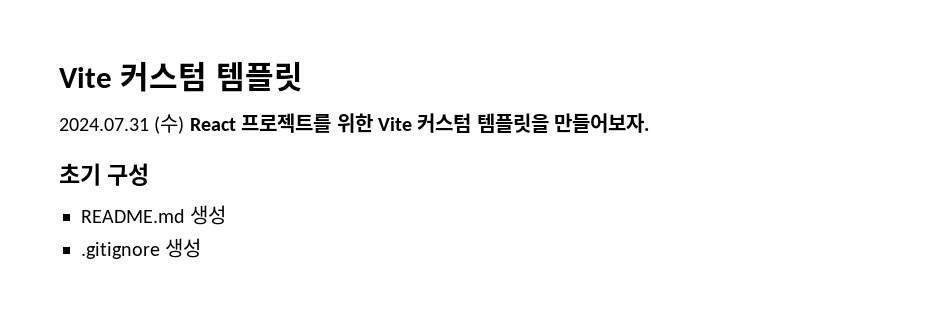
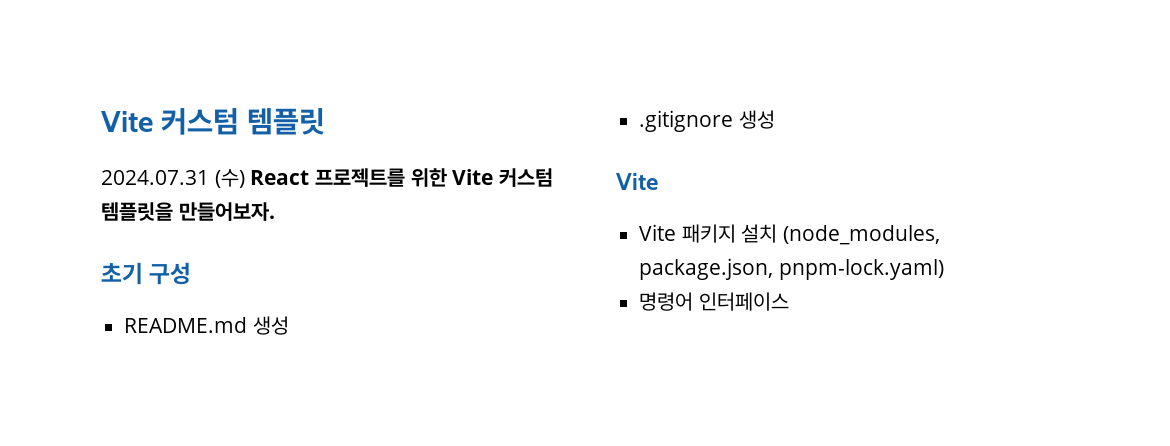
  .gitignore 생성
+ Vite
+ Vite 패키지 설치 (node_modules, package.json, pnpm-lock.yaml)
+ 명령어 인터페이스

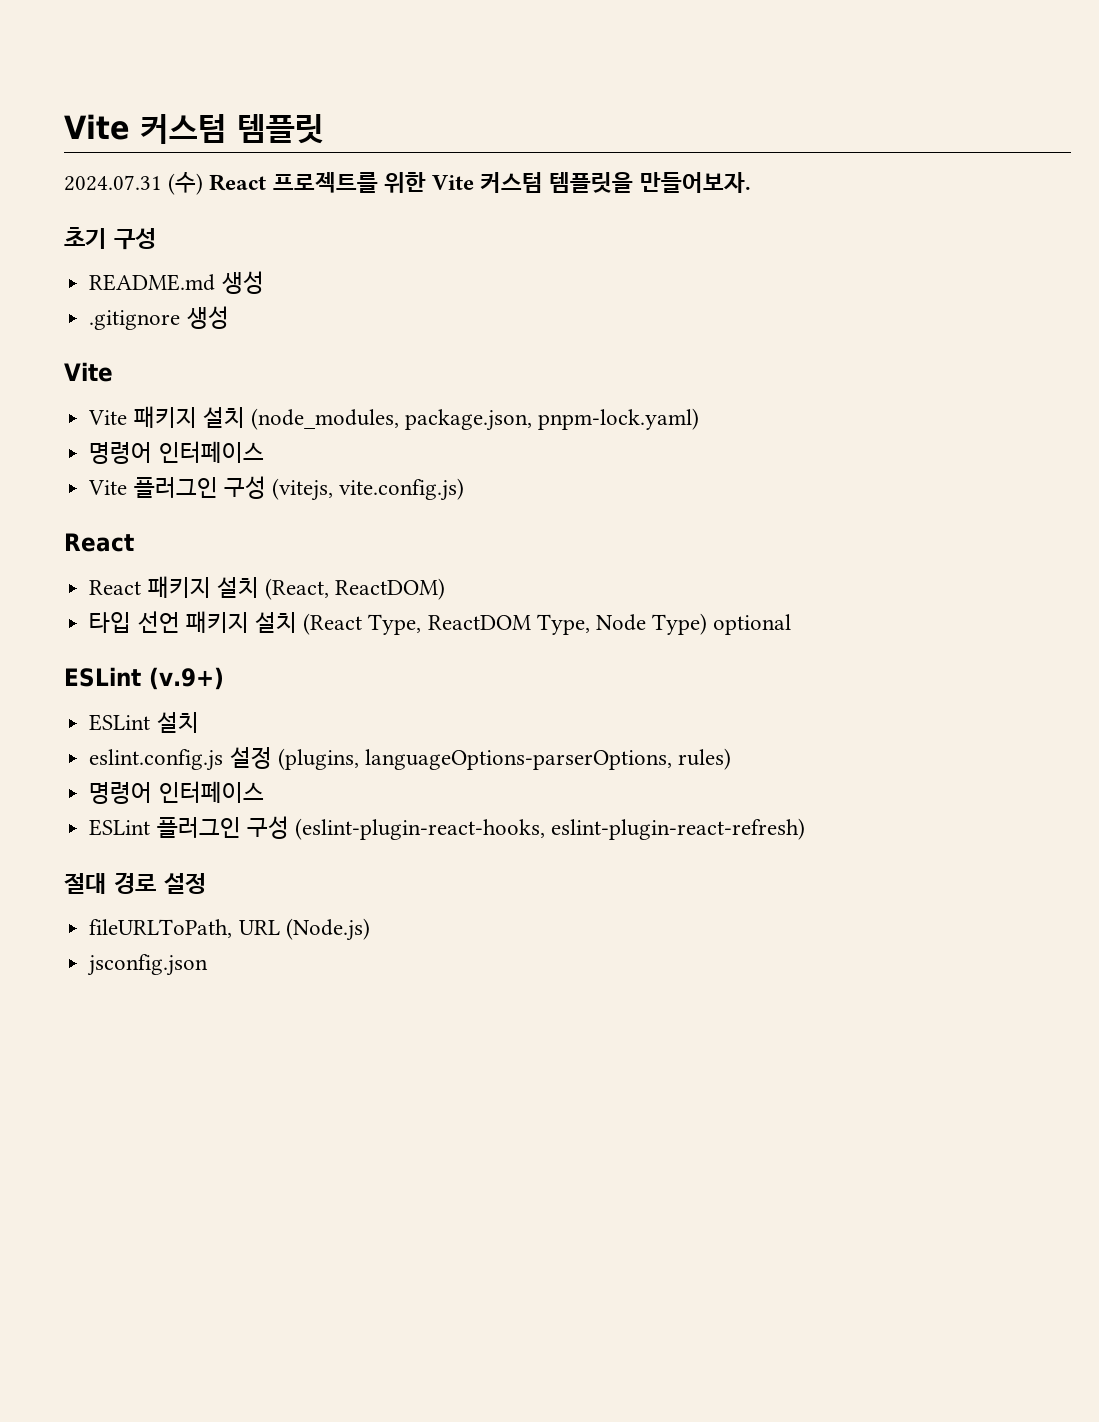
+ Vite 플러그인 구성 (vitejs, vite.config.js)
+ React
+ React 패키지 설치 (React, ReactDOM)
+ 타입 선언 패키지 설치 (React Type, ReactDOM Type, Node Type) optional
+ ESLint (v.9+)
+ ESLint 설치
+ eslint.config.js 설정 (plugins, languageOptions-parserOptions, rules)
+ 명령어 인터페이스
+ ESLint 플러그인 구성 (eslint-plugin-react-hooks, eslint-plugin-react-refresh)
+ 절대 경로 설정
+ fileURLToPath, URL (Node.js)
+ jsconfig.json

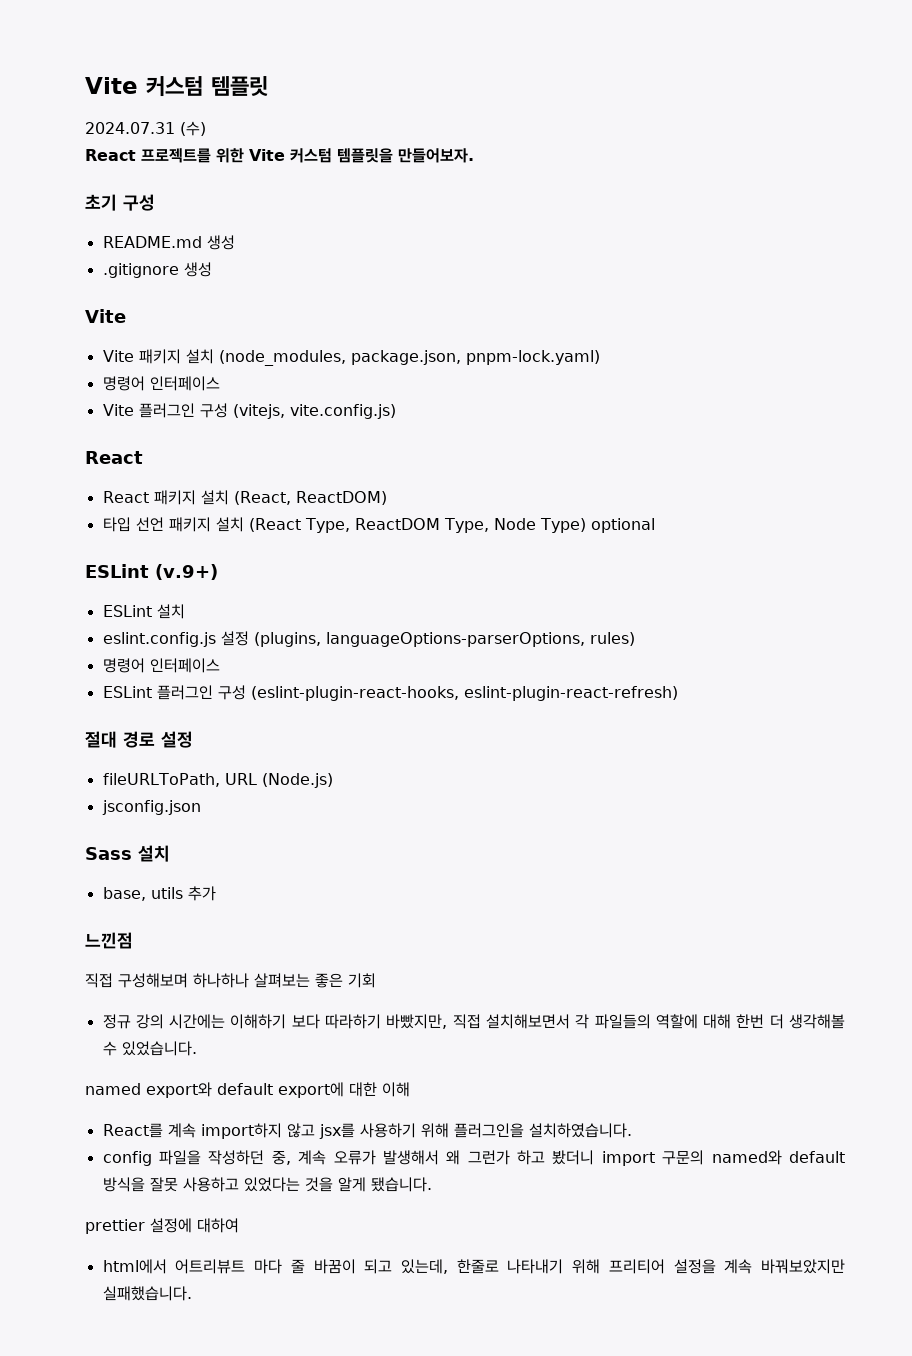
- 2024.07.31 (수) React 프로젝트를 위한 Vite 커스텀 템플릿을 만들어보자.
+ 2024.07.31 (수)
+ React 프로젝트를 위한 Vite 커스텀 템플릿을 만들어보자.
+ Sass 설치
+ base, utils 추가
+ 느낀점
+ 직접 구성해보며 하나하나 살펴보는 좋은 기회
+ 정규 강의 시간에는 이해하기 보다 따라하기 바빴지만, 직접 설치해보면서 각 파일들의 역할에 대해 한번 더 생각해볼 수 있었습니다.
+ named export와 default export에 대한 이해
+ React를 계속 import하지 않고 jsx를 사용하기 위해 플러그인을 설치하였습니다.
+ config 파일을 작성하던 중, 계속 오류가 발생해서 왜 그런가 하고 봤더니 import 구문의 named와 default 방식을 잘못 사용하고 있었다는 것을 알게 됐습니다.
+ prettier 설정에 대하여
+ html에서 어트리뷰트 마다 줄 바꿈이 되고 있는데, 한줄로 나타내기 위해 프리티어 설정을 계속 바꿔보았지만 실패했습니다.

